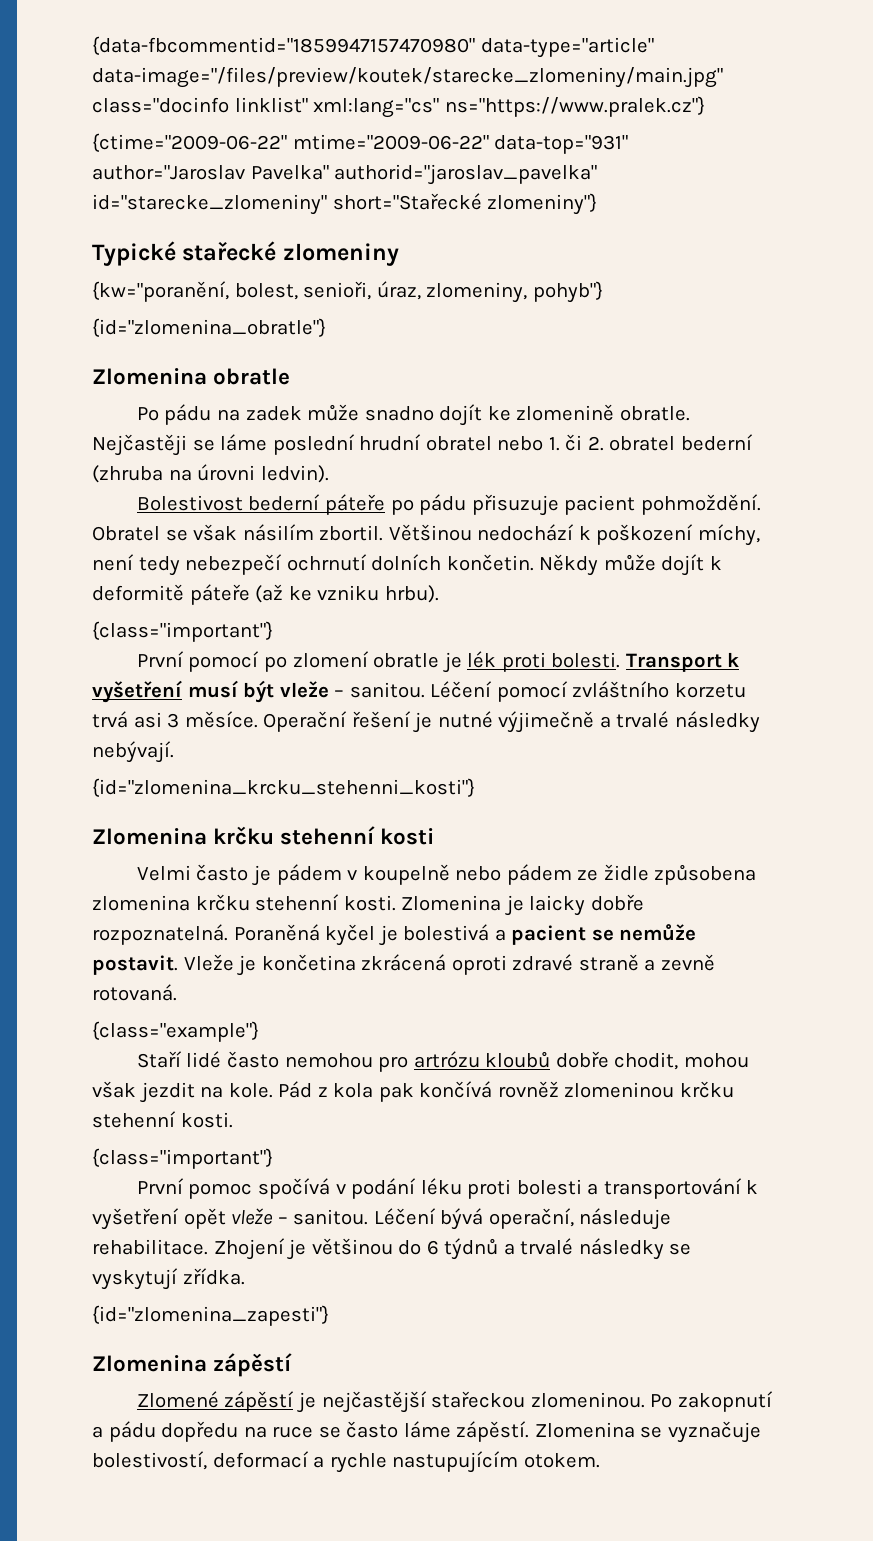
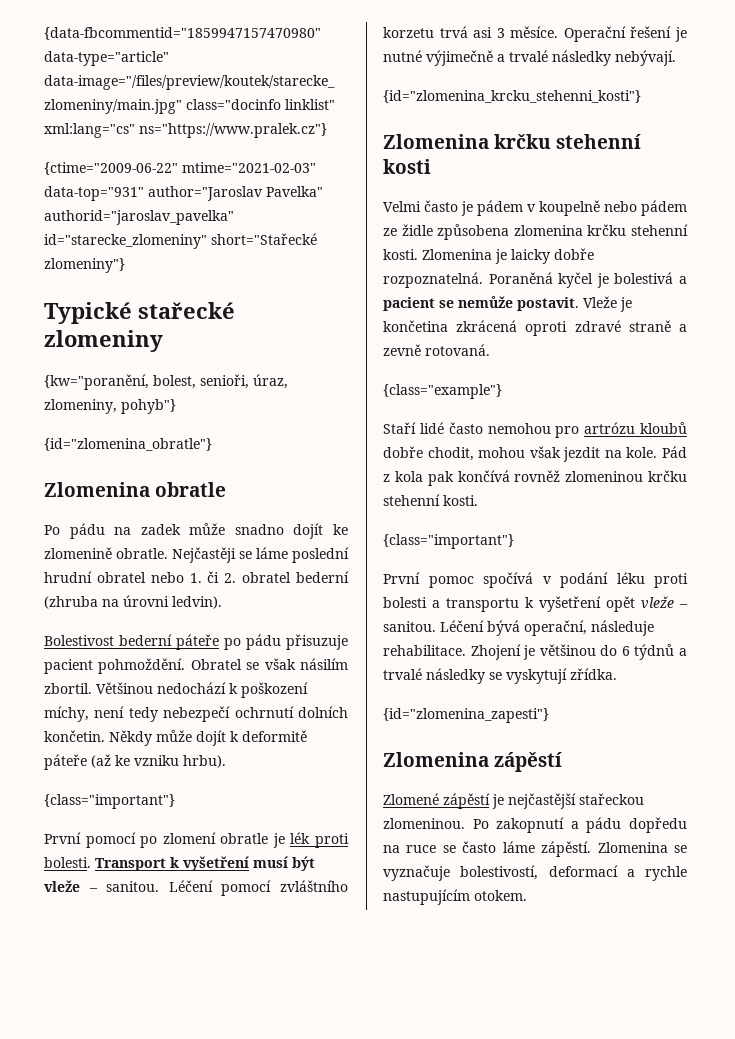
- {ctime="2009-06-22" mtime="2009-06-22" data-top="931" author="Jaroslav Pavelka" authorid="jaroslav_pavelka" id="starecke_zlomeniny" short="Stařecké zlomeniny"}
+ {ctime="2009-06-22" mtime="2021-02-03" data-top="931" author="Jaroslav Pavelka" authorid="jaroslav_pavelka" id="starecke_zlomeniny" short="Stařecké zlomeniny"}
- První pomoc spočívá v podání léku proti bolesti a transportování k vyšetření opět vleže – sanitou.
+ První pomoc spočívá v podání léku proti bolesti a transportu k vyšetření opět vleže – sanitou.

